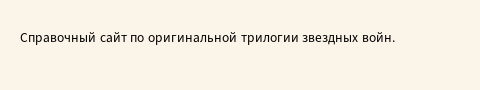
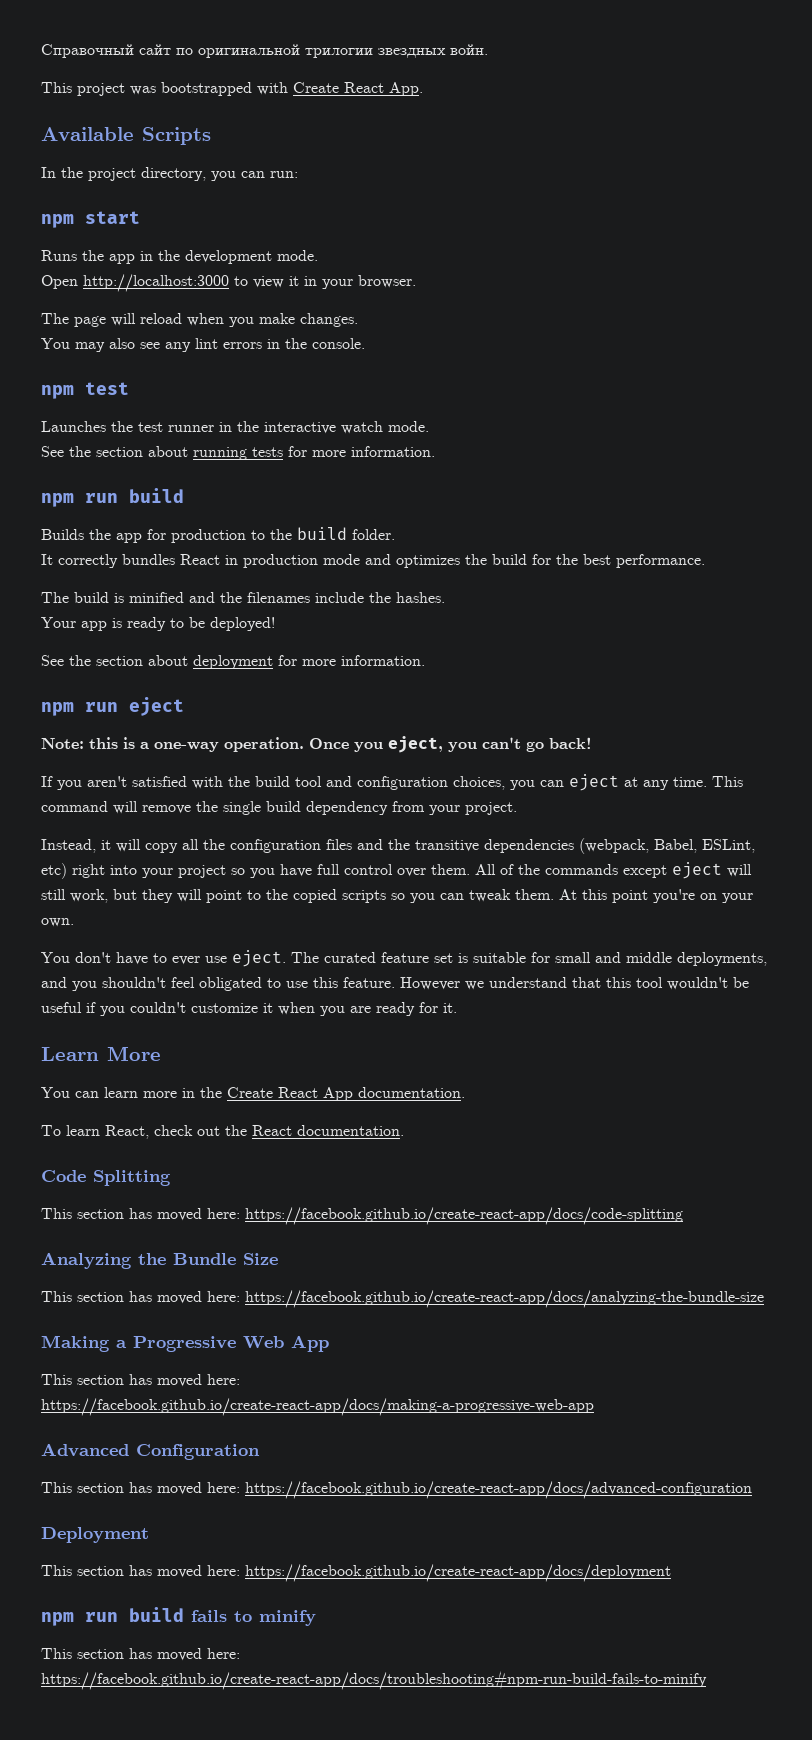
+ This project was bootstrapped with Create React App.
+ Available Scripts
+ In the project directory, you can run:
+ npm start
+ Runs the app in the development mode.
+ Open http://localhost:3000 to view it in your browser.
+ The page will reload when you make changes.
+ You may also see any lint errors in the console.
+ npm test
+ Launches the test runner in the interactive watch mode.
+ See the section about running tests for more information.
+ npm run build
+ Builds the app for production to the build folder.
+ It correctly bundles React in production mode and optimizes the build for the best performance.
+ The build is minified and the filenames include the hashes.
+ Your app is ready to be deployed!
+ See the section about deployment for more information.
+ npm run eject
+ Note: this is a one-way operation. Once you eject, you can't go back!
+ If you aren't satisfied with the build tool and configuration choices, you can eject at any time. This command will remove the single build dependency from your project.
+ Instead, it will copy all the configuration files and the transitive dependencies (webpack, Babel, ESLint, etc) right into your project so you have full control over them. All of the commands except eject will still work, but they will point to the copied scripts so you can tweak them. At this point you're on your own.
+ You don't have to ever use eject. The curated feature set is suitable for small and middle deployments, and you shouldn't feel obligated to use this feature. However we understand that this tool wouldn't be useful if you couldn't customize it when you are ready for it.
+ Learn More
+ You can learn more in the Create React App documentation.
+ To learn React, check out the React documentation.
+ Code Splitting
+ This section has moved here: https://facebook.github.io/create-react-app/docs/code-splitting
+ Analyzing the Bundle Size
+ This section has moved here: https://facebook.github.io/create-react-app/docs/analyzing-the-bundle-size
+ Making a Progressive Web App
+ This section has moved here: https://facebook.github.io/create-react-app/docs/making-a-progressive-web-app
+ Advanced Configuration
+ This section has moved here: https://facebook.github.io/create-react-app/docs/advanced-configuration
+ Deployment
+ This section has moved here: https://facebook.github.io/create-react-app/docs/deployment
+ npm run build fails to minify
+ This section has moved here: https://facebook.github.io/create-react-app/docs/troubleshooting#npm-run-build-fails-to-minify

